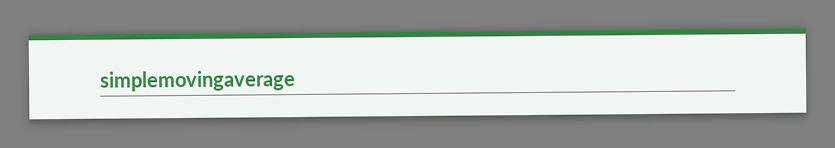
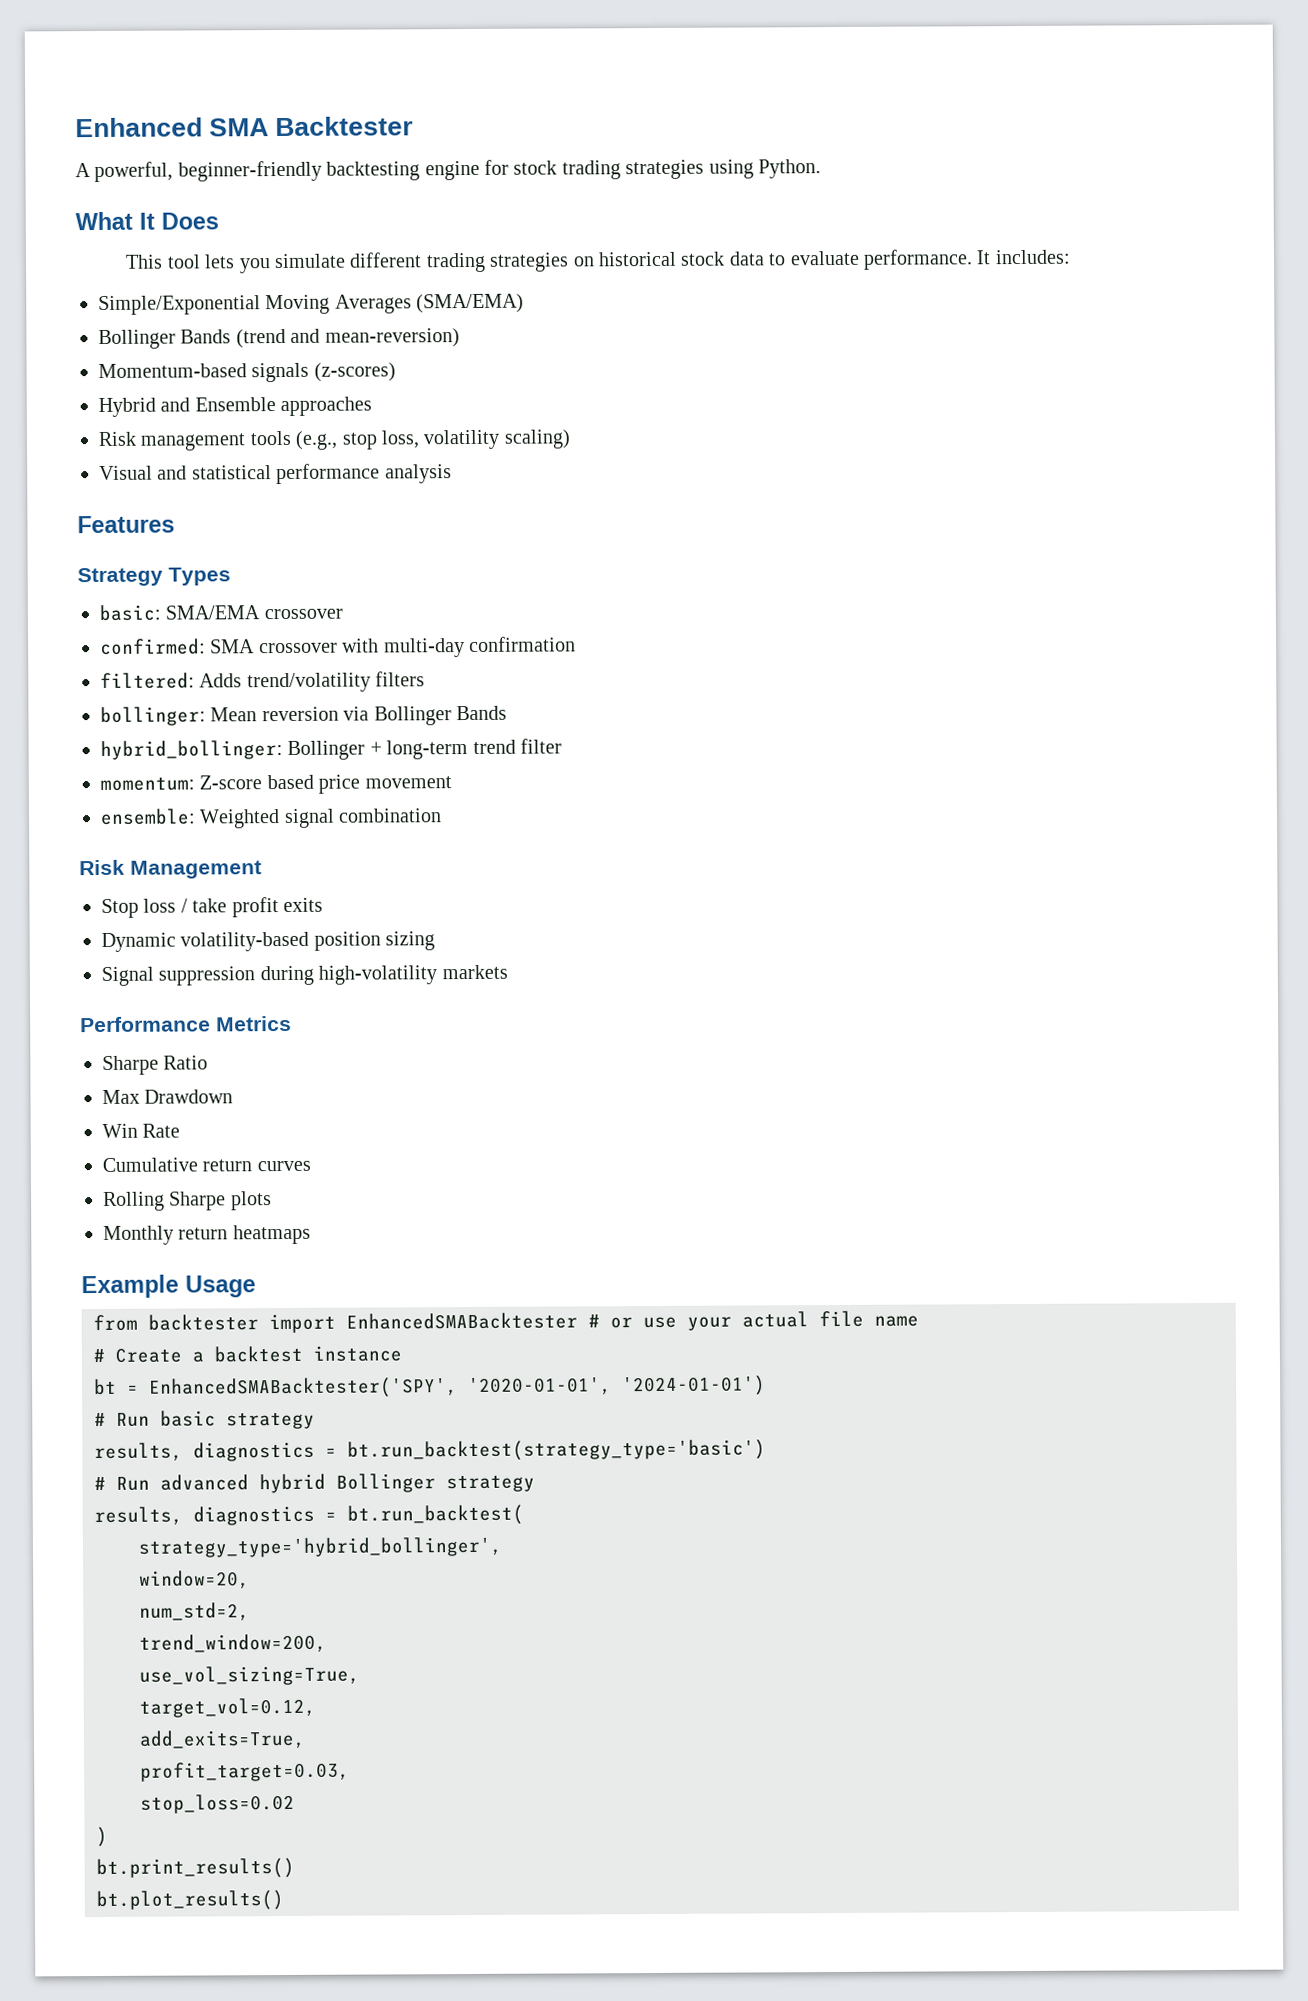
- simplemovingaverage
+ Enhanced SMA Backtester
+ A powerful, beginner-friendly backtesting engine for stock trading strategies using Python.
+ What It Does
+ This tool lets you simulate different trading strategies on historical stock data to evaluate performance. It includes:
+ Simple/Exponential Moving Averages (SMA/EMA)
+ Bollinger Bands (trend and mean-reversion)
+ Momentum-based signals (z-scores)
+ Hybrid and Ensemble approaches
+ Risk management tools (e.g., stop loss, volatility scaling)
+ Visual and statistical performance analysis
+ Features
+ Strategy Types
+ basic: SMA/EMA crossover
+ confirmed: SMA crossover with multi-day confirmation
+ filtered: Adds trend/volatility filters
+ bollinger: Mean reversion via Bollinger Bands
+ hybrid_bollinger: Bollinger + long-term trend filter
+ momentum: Z-score based price movement
+ ensemble: Weighted signal combination
+ Risk Management
+ Stop loss / take profit exits
+ Dynamic volatility-based position sizing
+ Signal suppression during high-volatility markets
+ Performance Metrics
+ Sharpe Ratio
+ Max Drawdown
+ Win Rate
+ Cumulative return curves
+ Rolling Sharpe plots
+ Monthly return heatmaps
+ Example Usage
+ from backtester import EnhancedSMABacktester # or use your actual file name
+ # Create a backtest instance
+ bt = EnhancedSMABacktester('SPY', '2020-01-01', '2024-01-01')
+ # Run basic strategy
+ results, diagnostics = bt.run_backtest(strategy_type='basic')
+ # Run advanced hybrid Bollinger strategy
+ results, diagnostics = bt.run_backtest(
+ strategy_type='hybrid_bollinger',
+ window=20,
+ num_std=2,
+ trend_window=200,
+ use_vol_sizing=True,
+ target_vol=0.12,
+ add_exits=True,
+ profit_target=0.03,
+ stop_loss=0.02
+ )
+ bt.print_results()
+ bt.plot_results()

